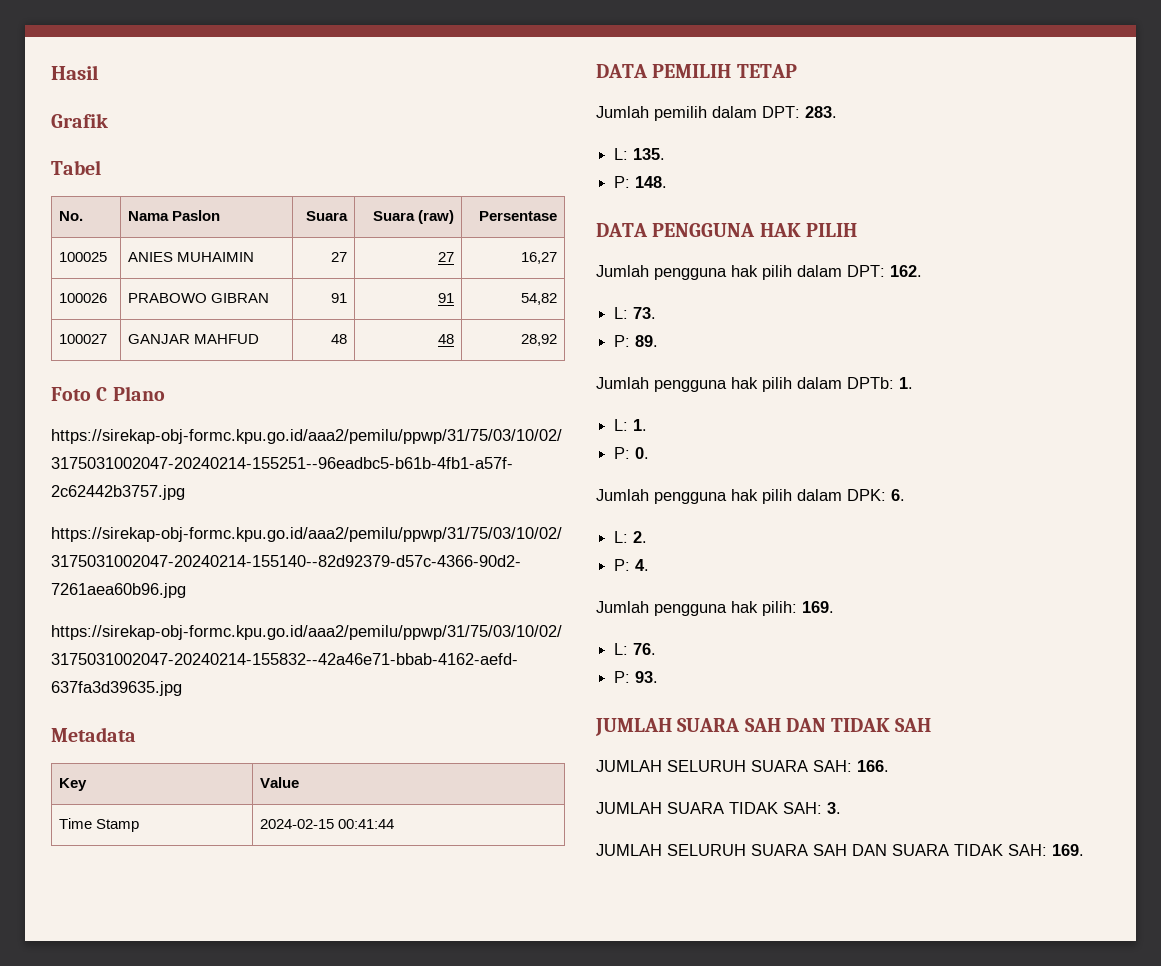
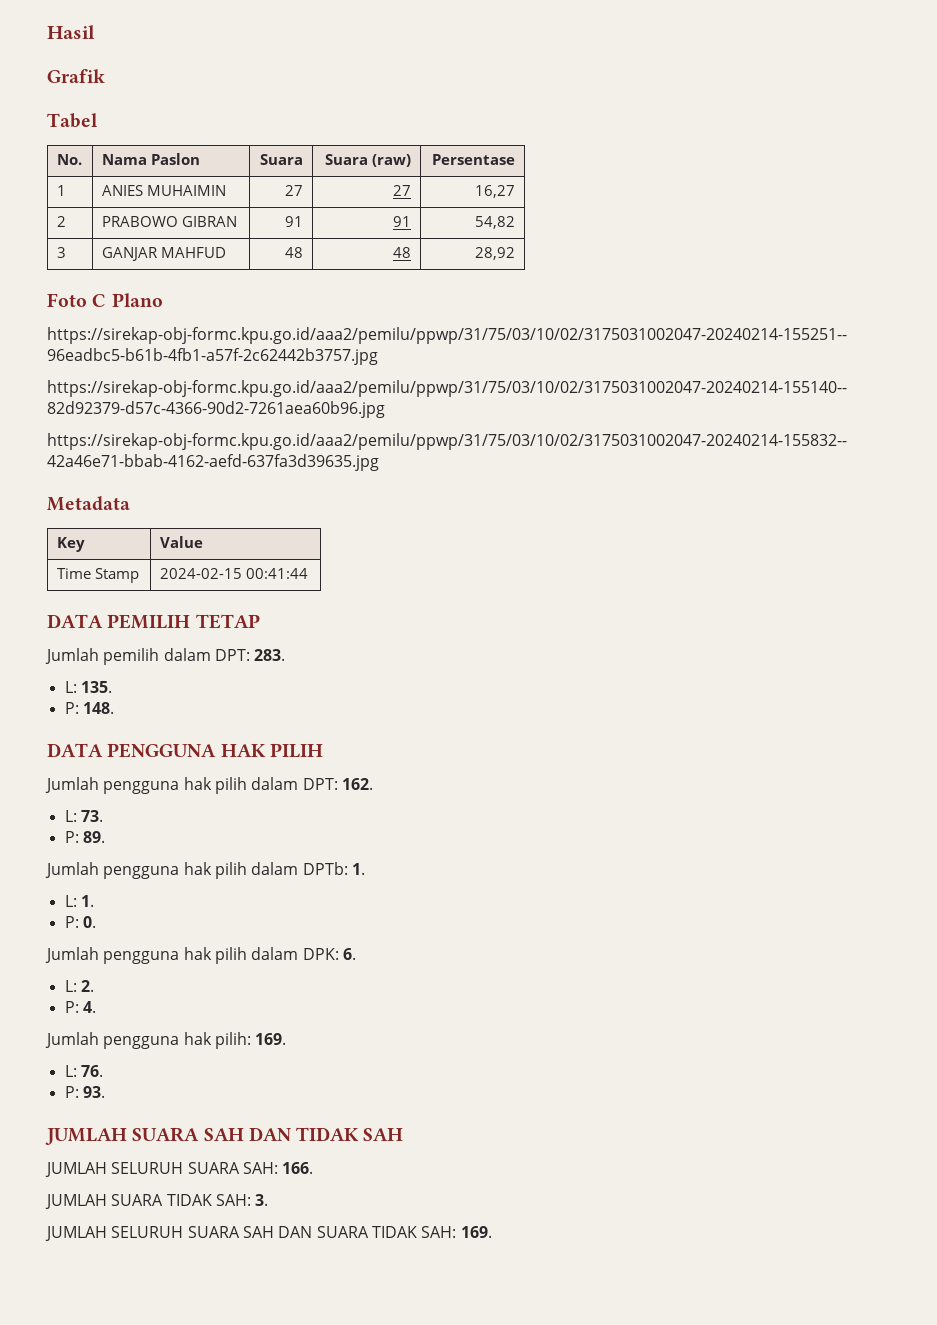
- 100025 | ANIES MUHAIMIN | 27 | 27 | 16,27
+ 1 | ANIES MUHAIMIN | 27 | 27 | 16,27
- 100026 | PRABOWO GIBRAN | 91 | 91 | 54,82
+ 2 | PRABOWO GIBRAN | 91 | 91 | 54,82
- 100027 | GANJAR MAHFUD | 48 | 48 | 28,92
+ 3 | GANJAR MAHFUD | 48 | 48 | 28,92

